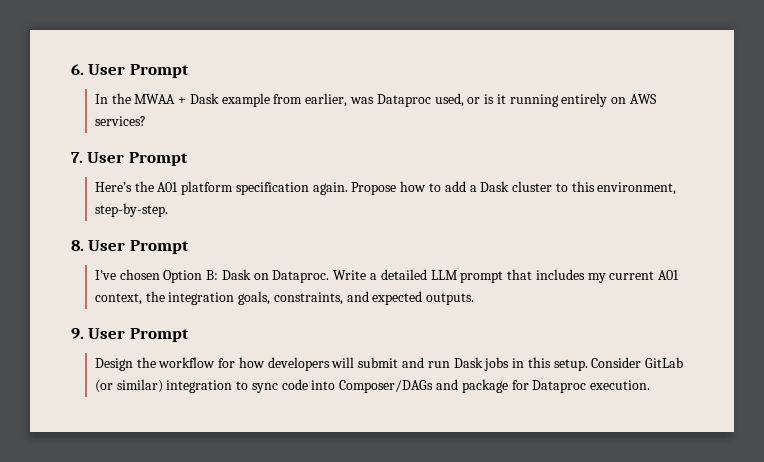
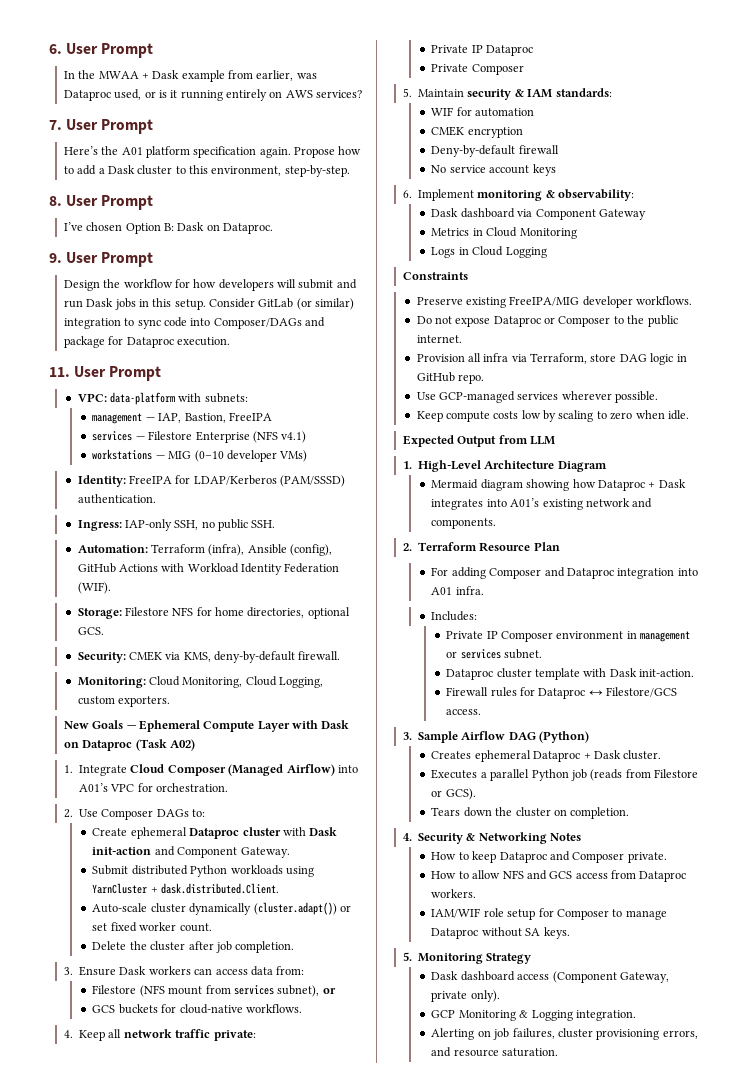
- Write a detailed LLM prompt that includes my current A01 context, the integration goals, constraints, and expected outputs.
+ 11. User Prompt
+ VPC: data-platform with subnets:
+ management — IAP, Bastion, FreeIPA
+ services — Filestore Enterprise (NFS v4.1)
+ workstations — MIG (0–10 developer VMs)
+ Identity: FreeIPA for LDAP/Kerberos (PAM/SSSD) authentication.
+ Ingress: IAP-only SSH, no public SSH.
+ Automation: Terraform (infra), Ansible (config), GitHub Actions with Workload Identity Federation (WIF).
+ Storage: Filestore NFS for home directories, optional GCS.
+ Security: CMEK via KMS, deny-by-default firewall.
+ Monitoring: Cloud Monitoring, Cloud Logging, custom exporters.
+ New Goals — Ephemeral Compute Layer with Dask on Dataproc (Task A02)
+ 1. Integrate Cloud Composer (Managed Airflow) into A01’s VPC for orchestration.
+ 2. Use Composer DAGs to:
+ Create ephemeral Dataproc cluster with Dask init-action and Component Gateway.
+ Submit distributed Python workloads using YarnCluster + dask.distributed.Client.
+ Auto-scale cluster dynamically (cluster.adapt()) or set fixed worker count.
+ Delete the cluster after job completion.
+ 3. Ensure Dask workers can access data from:
+ Filestore (NFS mount from services subnet), or
+ GCS buckets for cloud-native workflows.
+ 4. Keep all network traffic private:
+ Private IP Dataproc
+ Private Composer
+ 5. Maintain security & IAM standards:
+ WIF for automation
+ CMEK encryption
+ Deny-by-default firewall
+ No service account keys
+ 6. Implement monitoring & observability:
+ Dask dashboard via Component Gateway
+ Metrics in Cloud Monitoring
+ Logs in Cloud Logging
+ Constraints
+ Preserve existing FreeIPA/MIG developer workflows.
+ Do not expose Dataproc or Composer to the public internet.
+ Provision all infra via Terraform, store DAG logic in GitHub repo.
+ Use GCP-managed services wherever possible.
+ Keep compute costs low by scaling to zero when idle.
+ Expected Output from LLM
+ 1. High-Level Architecture Diagram
+ Mermaid diagram showing how Dataproc + Dask integrates into A01’s existing network and components.
+ 2. Terraform Resource Plan
+ For adding Composer and Dataproc integration into A01 infra.
+ Includes:
+ Private IP Composer environment in management or services subnet.
+ Dataproc cluster template with Dask init-action.
+ Firewall rules for Dataproc ↔ Filestore/GCS access.
+ 3. Sample Airflow DAG (Python)
+ Creates ephemeral Dataproc + Dask cluster.
+ Executes a parallel Python job (reads from Filestore or GCS).
+ Tears down the cluster on completion.
+ 4. Security & Networking Notes
+ How to keep Dataproc and Composer private.
+ How to allow NFS and GCS access from Dataproc workers.
+ IAM/WIF role setup for Composer to manage Dataproc without SA keys.
+ 5. Monitoring Strategy
+ Dask dashboard access (Component Gateway, private only).
+ GCP Monitoring & Logging integration.
+ Alerting on job failures, cluster provisioning errors, and resource saturation.

